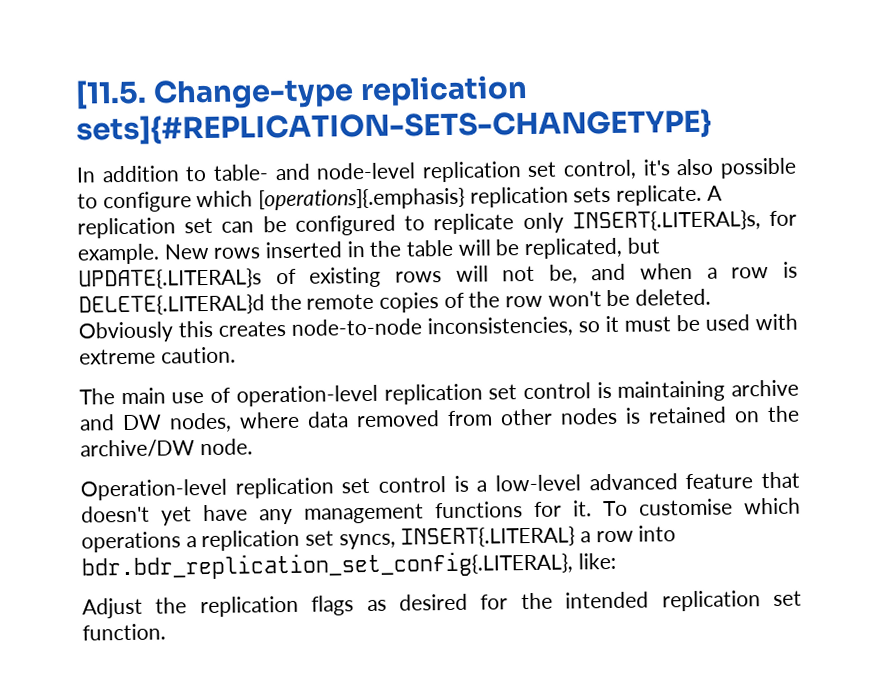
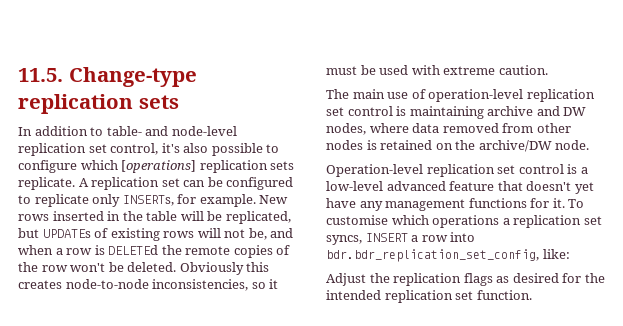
- [11.5. Change-type replication sets]{#REPLICATION-SETS-CHANGETYPE}
+ 11.5. Change-type replication sets
- In addition to table- and node-level replication set control, it's also possible to configure which [operations]{.emphasis} replication sets replicate.
+ In addition to table- and node-level replication set control, it's also possible to configure which [operations] replication sets replicate.
- A replication set can be configured to replicate only INSERT{.LITERAL}s, for example.
+ A replication set can be configured to replicate only INSERTs, for example.
- New rows inserted in the table will be replicated, but UPDATE{.LITERAL}s of existing rows will not be, and when a row is DELETE{.LITERAL}d the remote copies of the row won't be deleted.
+ New rows inserted in the table will be replicated, but UPDATEs of existing rows will not be, and when a row is DELETEd the remote copies of the row won't be deleted.
- To customise which operations a replication set syncs, INSERT{.LITERAL} a row into bdr.bdr_replication_set_config{.LITERAL}, like:
+ To customise which operations a replication set syncs, INSERT a row into bdr.bdr_replication_set_config, like:

